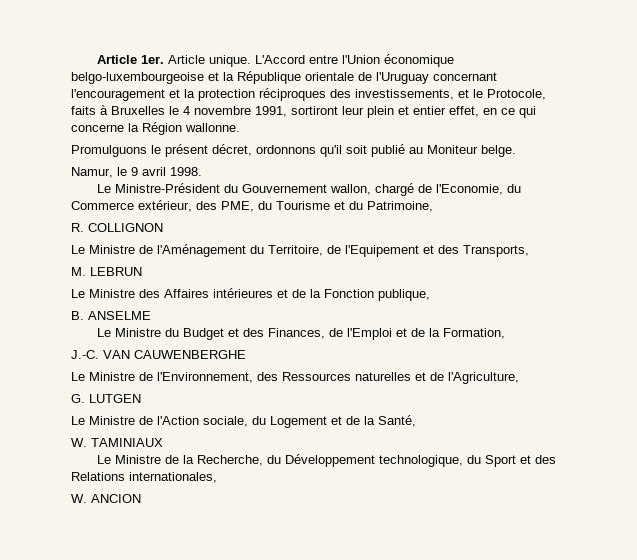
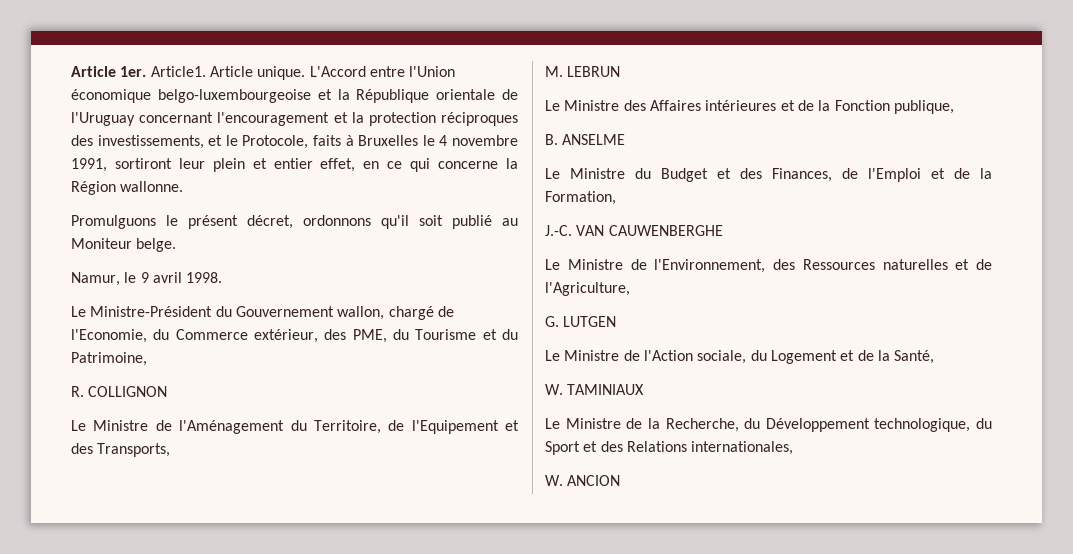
+ Article1.

